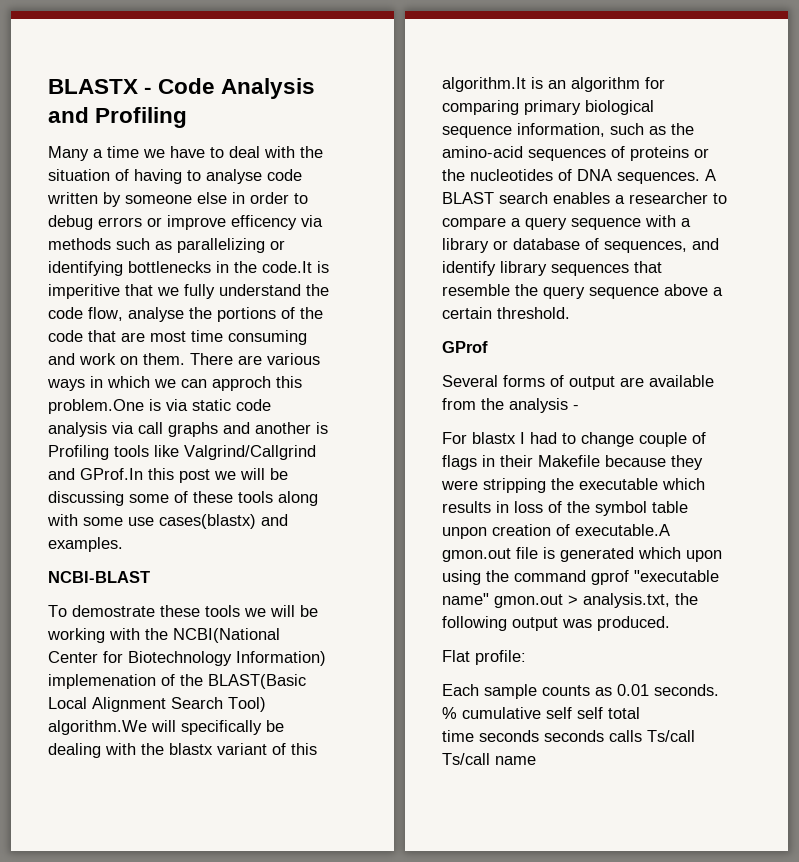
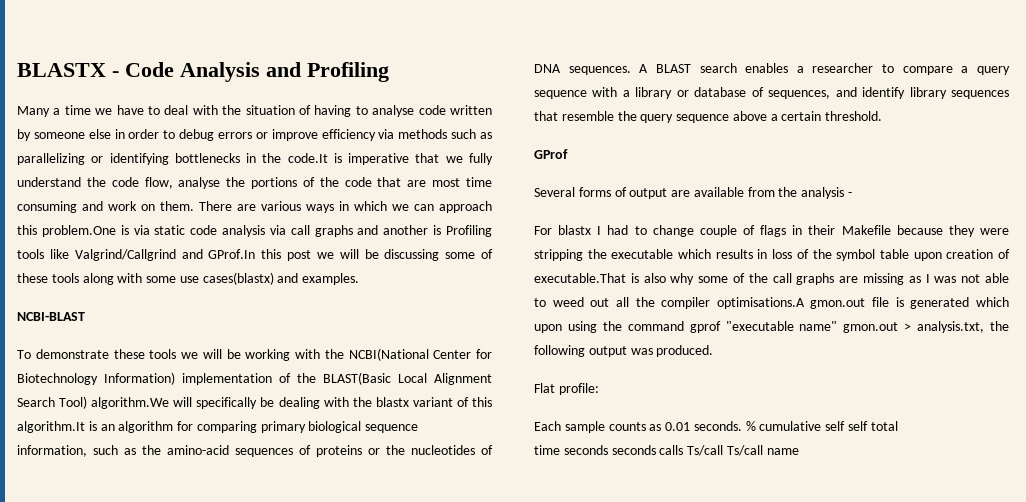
- Many a time we have to deal with the situation of having to analyse code written by someone else in order to debug errors or improve efficency via methods such as parallelizing or identifying bottlenecks in the code.It is imperitive that we fully understand the code flow, analyse the portions of the code that are most time consuming and work on them.
+ Many a time we have to deal with the situation of having to analyse code written by someone else in order to debug errors or improve efficiency via methods such as parallelizing or identifying bottlenecks in the code.It is imperative that we fully understand the code flow, analyse the portions of the code that are most time consuming and work on them.
- There are various ways in which we can approch this problem.One is via static code analysis via call graphs and another is Profiling tools like Valgrind/Callgrind and GProf.In this post we will be discussing some of these tools along with some use cases(blastx) and examples.
+ There are various ways in which we can approach this problem.One is via static code analysis via call graphs and another is Profiling tools like Valgrind/Callgrind and GProf.In this post we will be discussing some of these tools along with some use cases(blastx) and examples.
- To demostrate these tools we will be working with the NCBI(National Center for Biotechnology Information) implemenation of the BLAST(Basic Local Alignment Search Tool) algorithm.We will specifically be dealing with the blastx variant of this algorithm.It is an algorithm for comparing primary biological sequence information, such as the amino-acid sequences of proteins or the nucleotides of DNA sequences.
+ To demonstrate these tools we will be working with the NCBI(National Center for Biotechnology Information) implementation of the BLAST(Basic Local Alignment Search Tool) algorithm.We will specifically be dealing with the blastx variant of this algorithm.It is an algorithm for comparing primary biological sequence information, such as the amino-acid sequences of proteins or the nucleotides of DNA sequences.
- For blastx I had to change couple of flags in their Makefile because they were stripping the executable which results in loss of the symbol table unpon creation of executable.A gmon.out file is generated which upon using the command gprof "executable name" gmon.out > analysis.txt, the following output was produced.
+ For blastx I had to change couple of flags in their Makefile because they were stripping the executable which results in loss of the symbol table upon creation of executable.That is also why some of the call graphs are missing as I was not able to weed out all the compiler optimisations.A gmon.out file is generated which upon using the command gprof "executable name" gmon.out > analysis.txt, the following output was produced.

